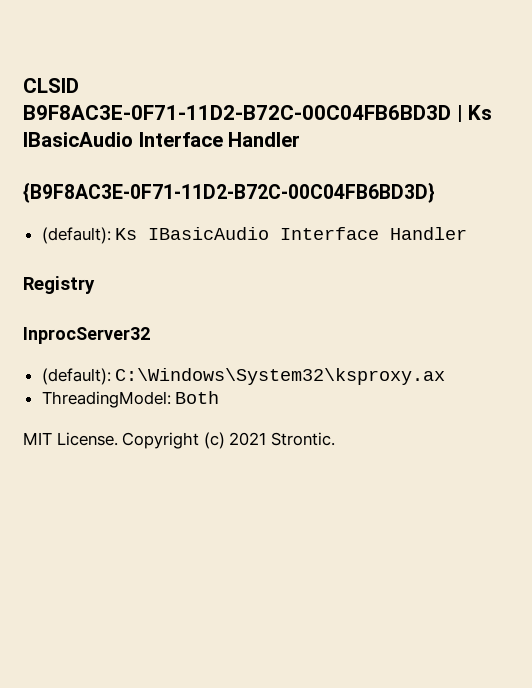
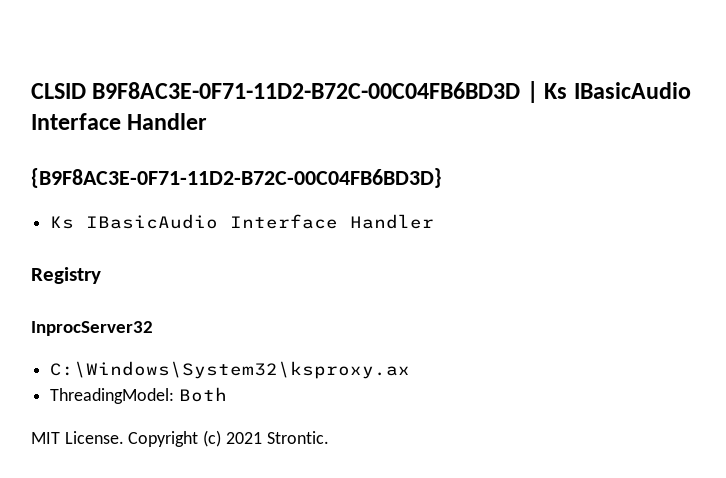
  {B9F8AC3E-0F71-11D2-B72C-00C04FB6BD3D}
- (default): Ks IBasicAudio Interface Handler
+ Ks IBasicAudio Interface Handler
- (default): C:\Windows\System32\ksproxy.ax
+ C:\Windows\System32\ksproxy.ax

